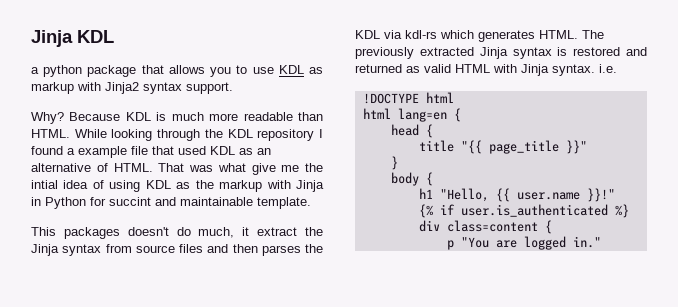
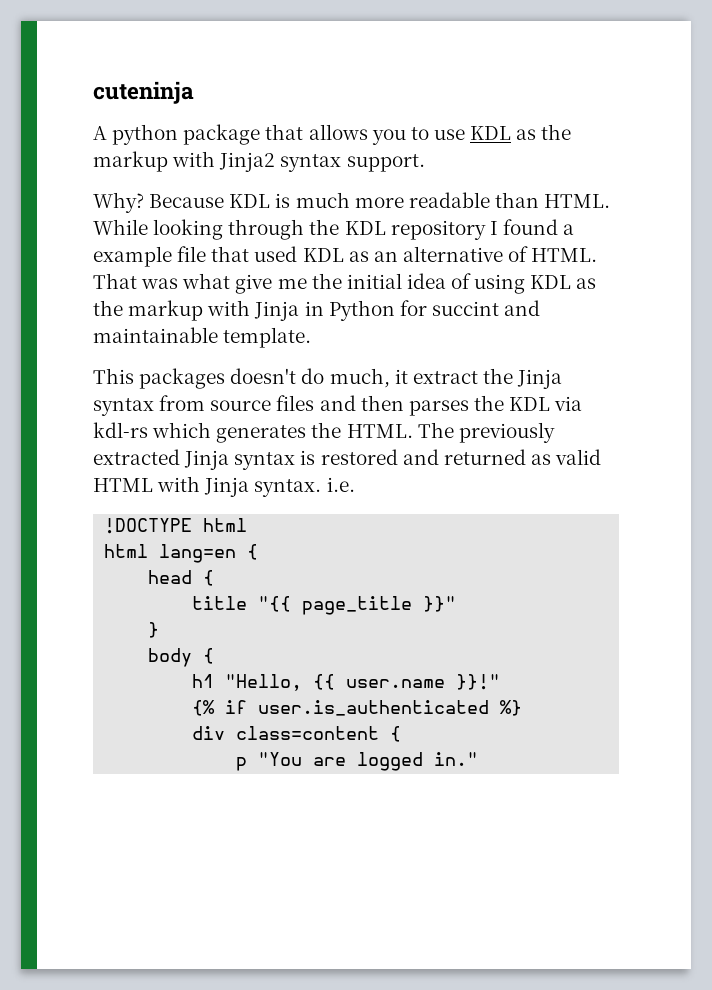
- Jinja KDL
- a python package that allows you to use KDL as markup with Jinja2 syntax support.
+ cuteninja
+ A python package that allows you to use KDL as the markup with Jinja2 syntax support.
- That was what give me the intial idea of using KDL as the markup with Jinja in Python for succint and maintainable template.
+ That was what give me the initial idea of using KDL as the markup with Jinja in Python for succint and maintainable template.
- This packages doesn't do much, it extract the Jinja syntax from source files and then parses the KDL via kdl-rs which generates HTML.
+ This packages doesn't do much, it extract the Jinja syntax from source files and then parses the KDL via kdl-rs which generates the HTML.

